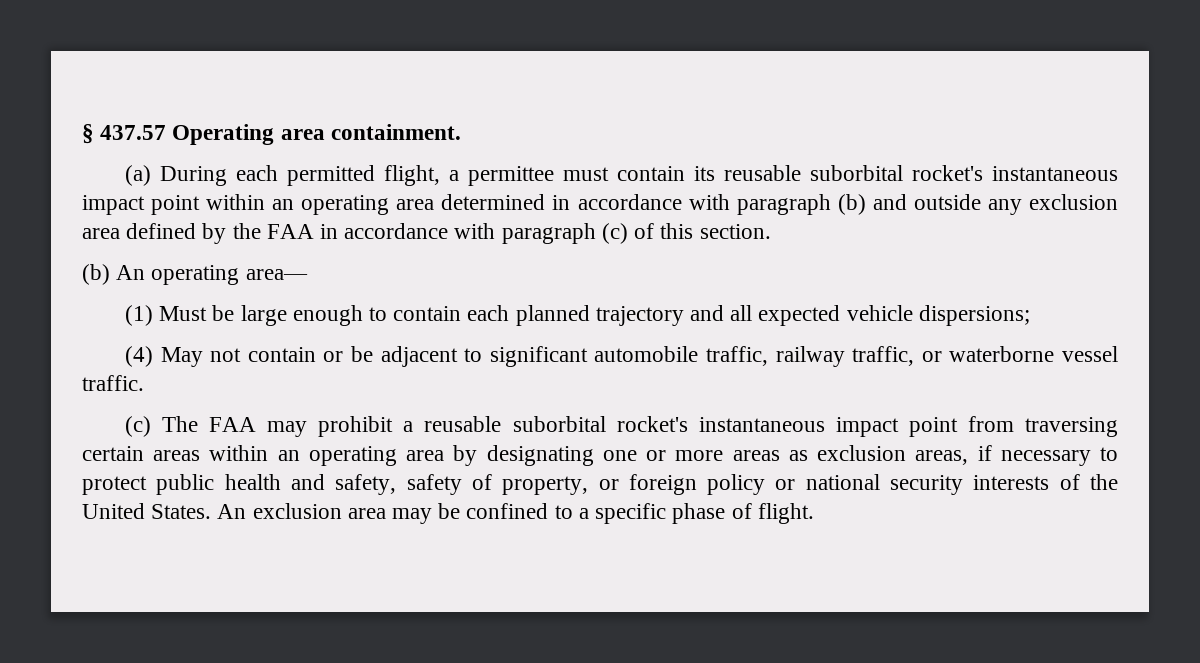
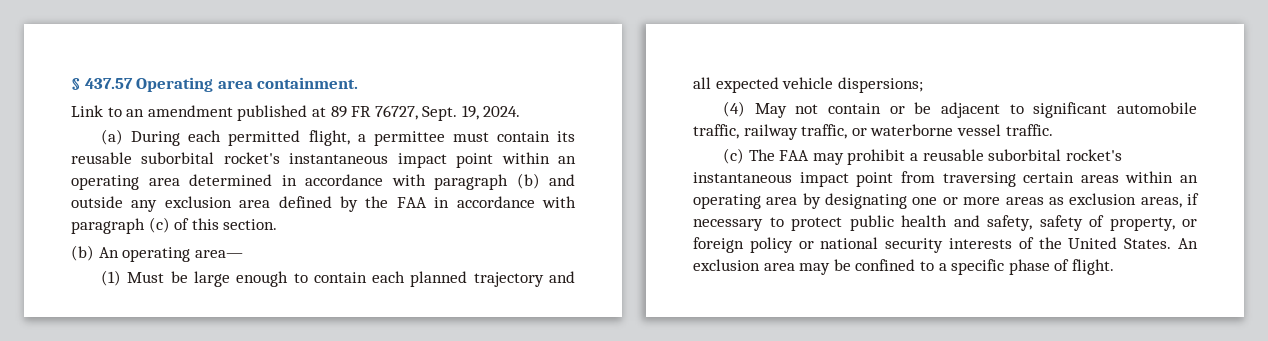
+ Link to an amendment published at 89 FR 76727, Sept. 19, 2024.

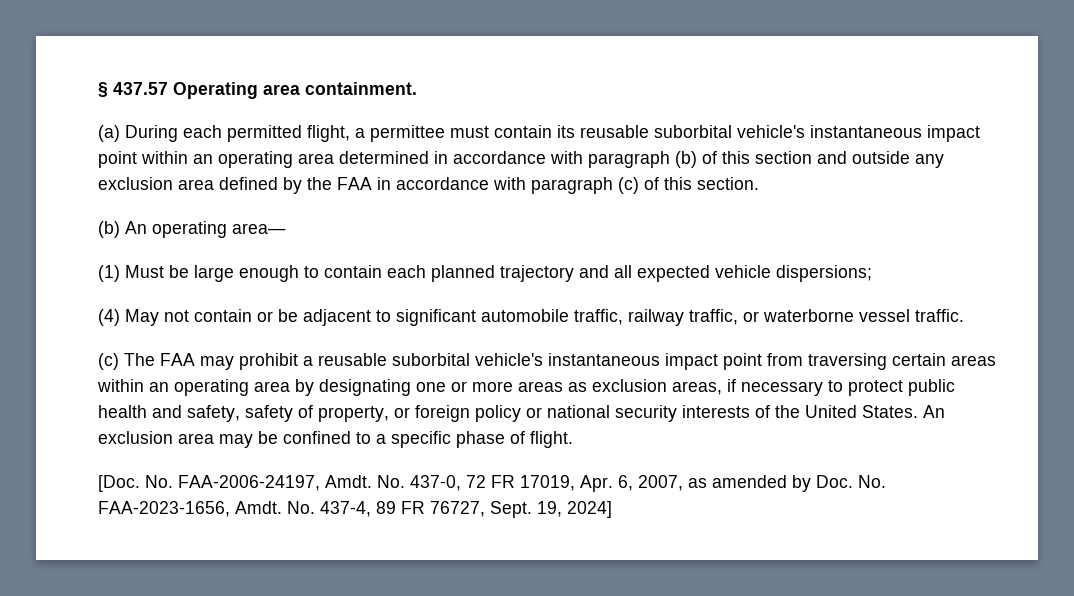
- Link to an amendment published at 89 FR 76727, Sept. 19, 2024.
- (a) During each permitted flight, a permittee must contain its reusable suborbital rocket's instantaneous impact point within an operating area determined in accordance with paragraph (b) and outside any exclusion area defined by the FAA in accordance with paragraph (c) of this section.
+ (a) During each permitted flight, a permittee must contain its reusable suborbital vehicle's instantaneous impact point within an operating area determined in accordance with paragraph (b) of this section and outside any exclusion area defined by the FAA in accordance with paragraph (c) of this section.
- (c) The FAA may prohibit a reusable suborbital rocket's instantaneous impact point from traversing certain areas within an operating area by designating one or more areas as exclusion areas, if necessary to protect public health and safety, safety of property, or foreign policy or national security interests of the United States.
+ (c) The FAA may prohibit a reusable suborbital vehicle's instantaneous impact point from traversing certain areas within an operating area by designating one or more areas as exclusion areas, if necessary to protect public health and safety, safety of property, or foreign policy or national security interests of the United States.
+ [Doc. No. FAA-2006-24197, Amdt. No. 437-0, 72 FR 17019, Apr. 6, 2007, as amended by Doc. No. FAA-2023-1656, Amdt. No. 437-4, 89 FR 76727, Sept. 19, 2024]

